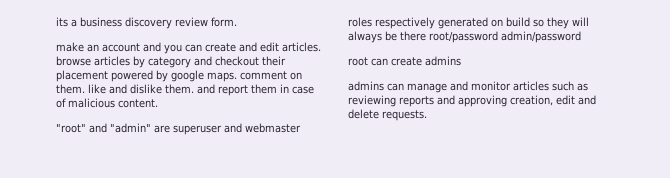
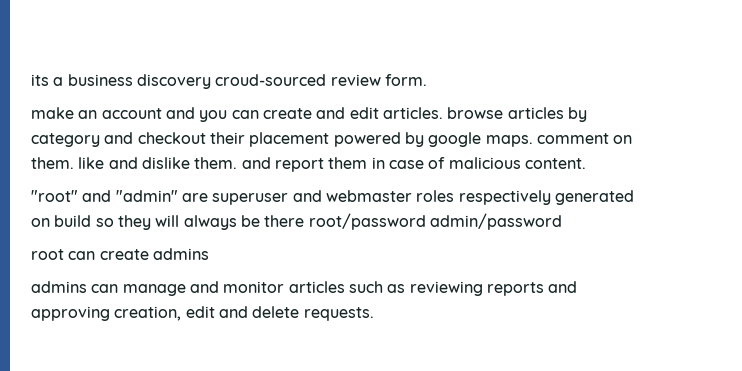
- its a business discovery review form.
+ its a business discovery croud-sourced review form.

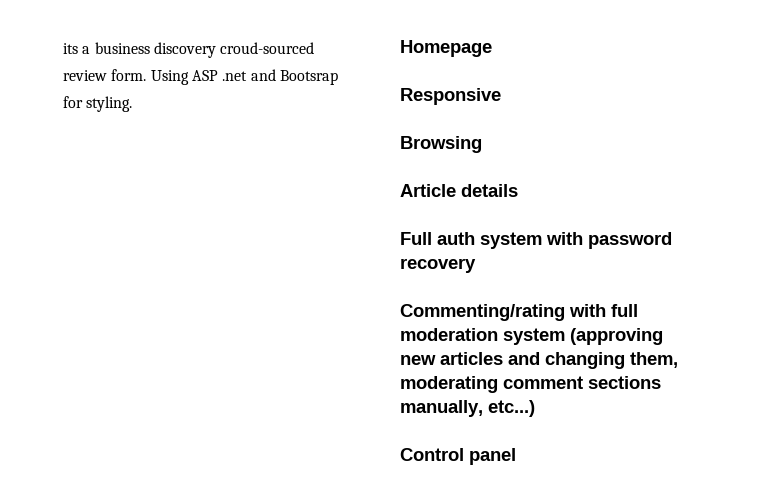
- its a business discovery croud-sourced review form.
- make an account and you can create and edit articles. browse articles by category and checkout their placement powered by google maps. comment on them. like and dislike them. and report them in case of malicious content.
- "root" and "admin" are superuser and webmaster roles respectively generated on build so they will always be there root/password admin/password
- root can create admins
- admins can manage and monitor articles such as reviewing reports and approving creation, edit and delete requests.
+ its a business discovery croud-sourced review form. Using ASP .net and Bootsrap for styling.
+ Homepage
+ Responsive
+ Browsing
+ Article details
+ Full auth system with password recovery
+ Commenting/rating with full moderation system (approving new articles and changing them, moderating comment sections manually, etc...)
+ Control panel

